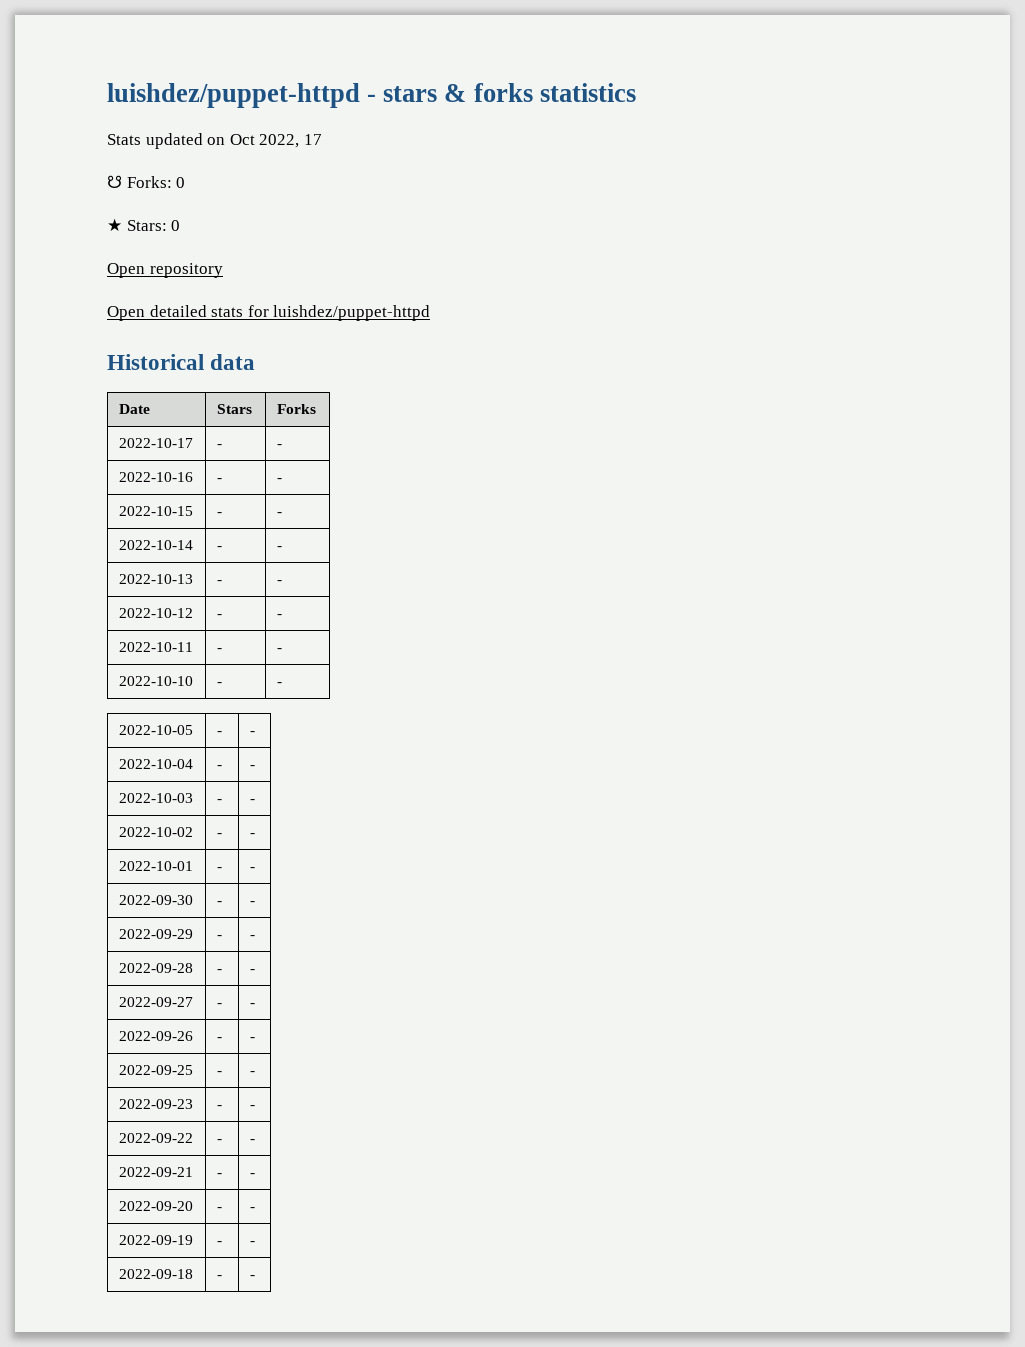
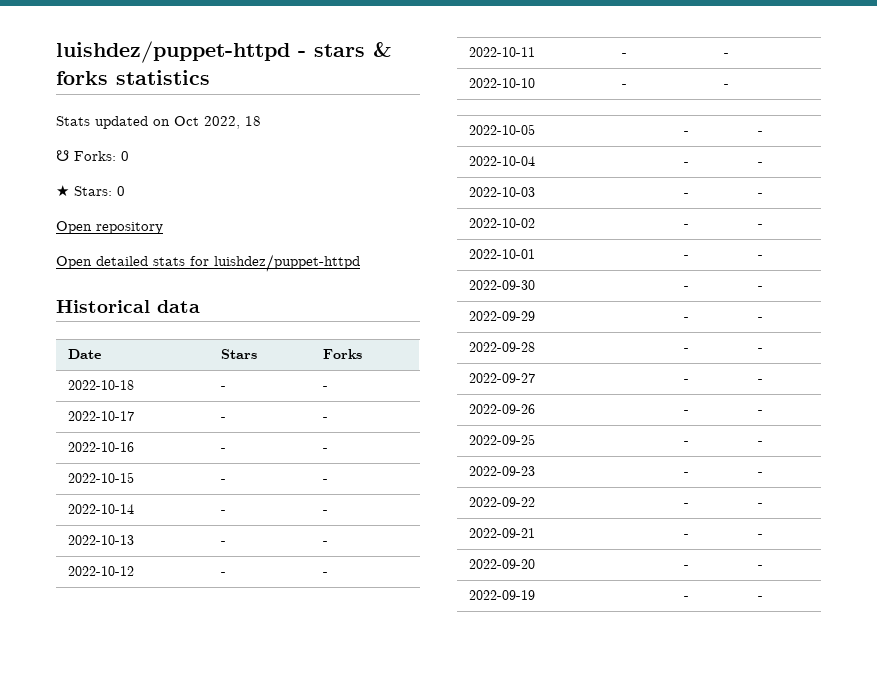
- Stats updated on Oct 2022, 17
+ Stats updated on Oct 2022, 18
+ 2022-10-18 | - | -
- 2022-09-18 | - | -

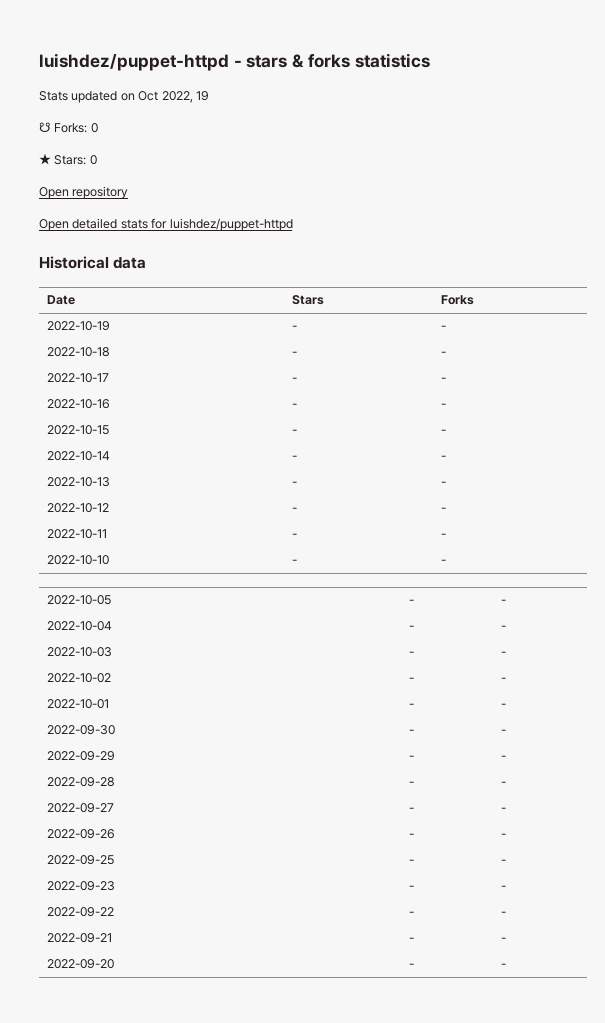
- Stats updated on Oct 2022, 18
+ Stats updated on Oct 2022, 19
+ 2022-10-19 | - | -
- 2022-09-19 | - | -

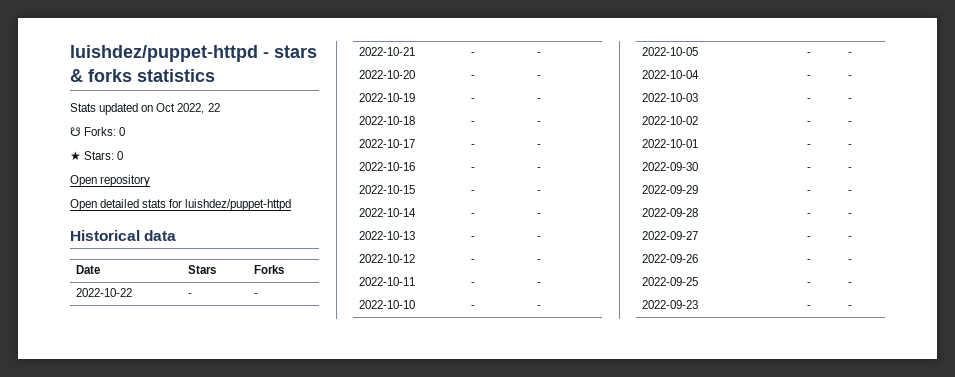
- Stats updated on Oct 2022, 19
+ Stats updated on Oct 2022, 22
+ 2022-10-22 | - | -
+ 2022-10-21 | - | -
+ 2022-10-20 | - | -
- 2022-09-22 | - | -
- 2022-09-21 | - | -
- 2022-09-20 | - | -

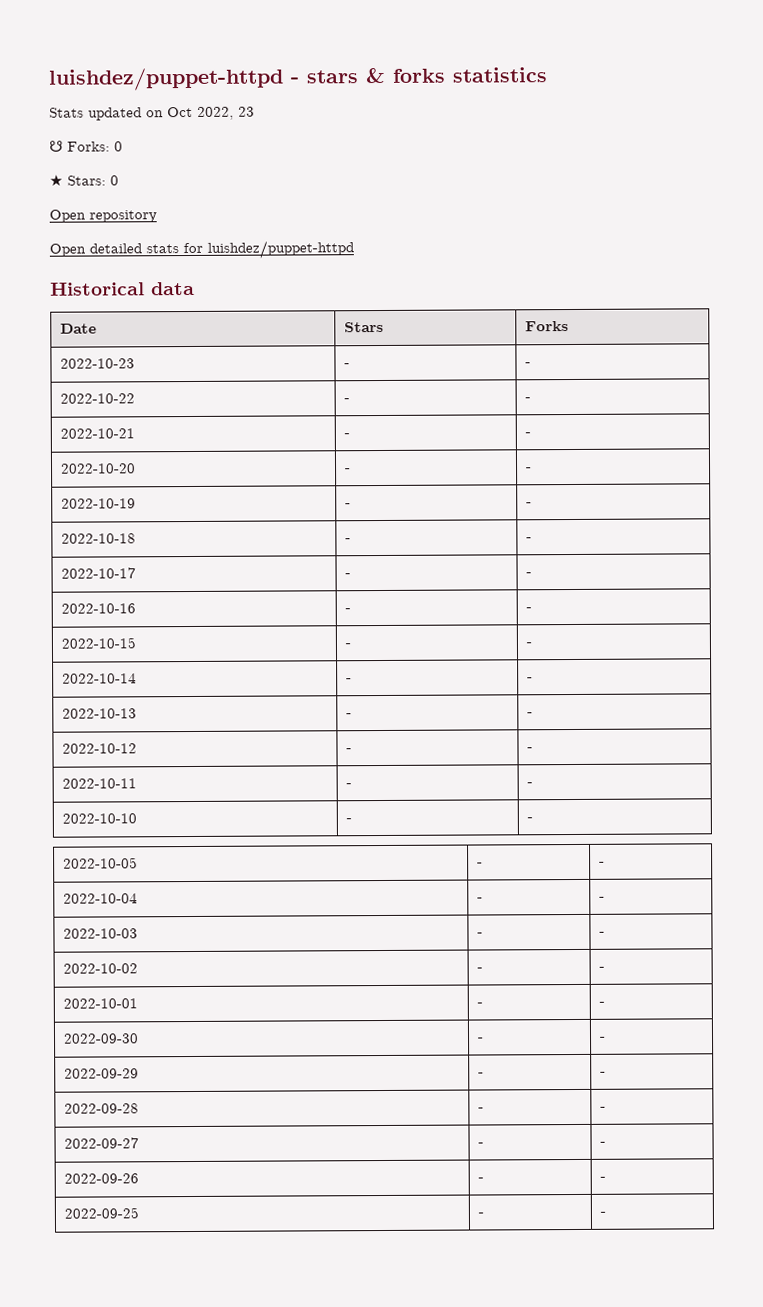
- Stats updated on Oct 2022, 22
+ Stats updated on Oct 2022, 23
+ 2022-10-23 | - | -
- 2022-09-23 | - | -

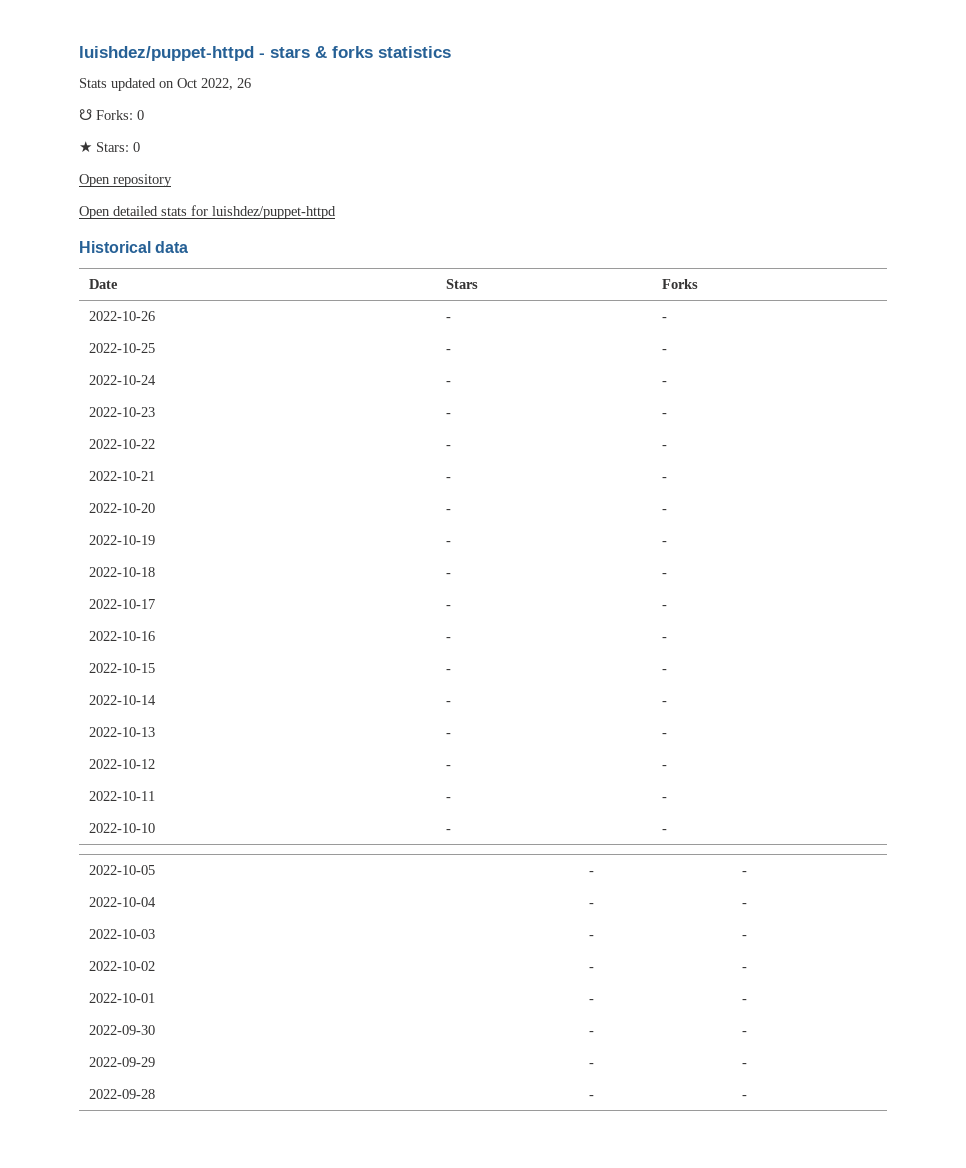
- Stats updated on Oct 2022, 23
+ Stats updated on Oct 2022, 26
+ 2022-10-26 | - | -
+ 2022-10-25 | - | -
+ 2022-10-24 | - | -
- 2022-09-27 | - | -
- 2022-09-26 | - | -
- 2022-09-25 | - | -

